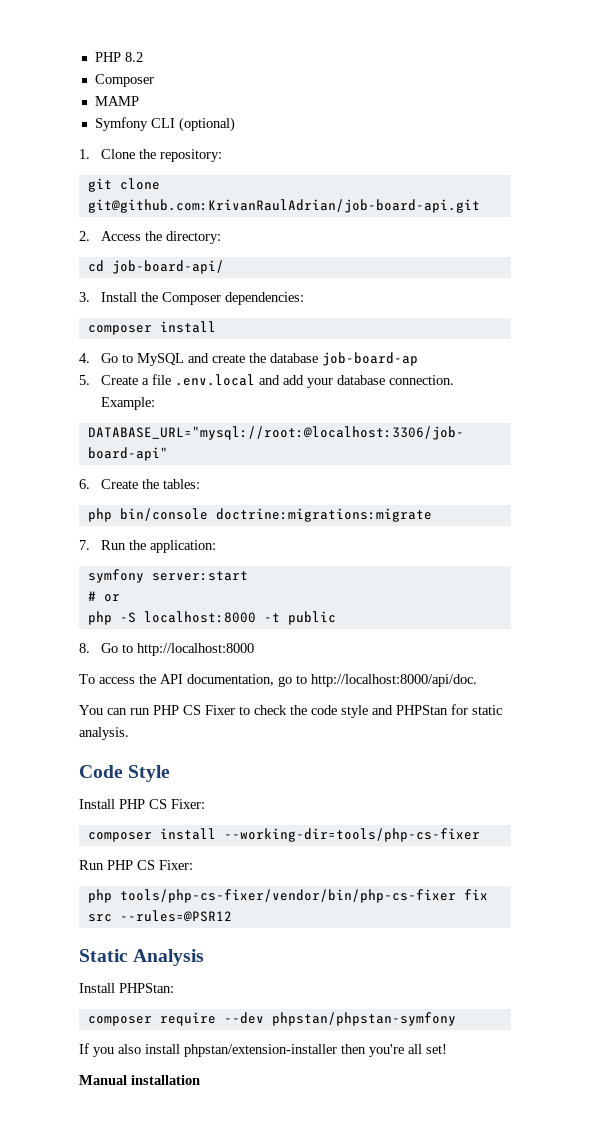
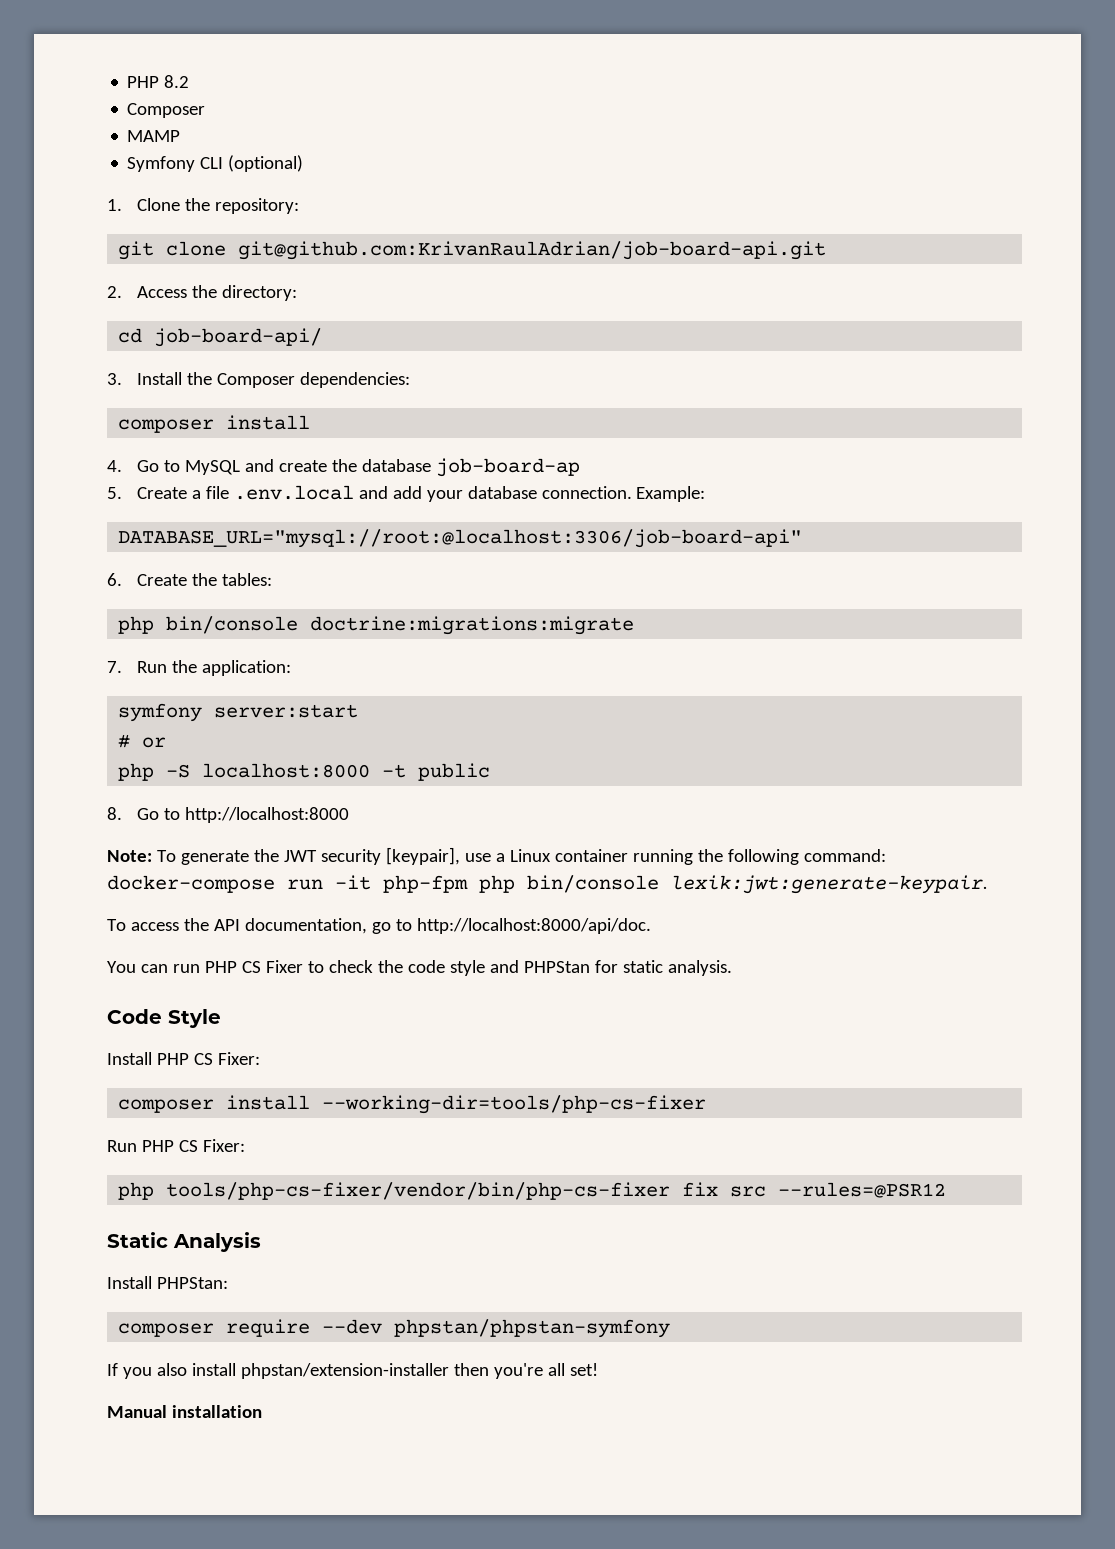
+ Note: To generate the JWT security [keypair], use a Linux container running the following command: docker-compose run -it php-fpm php bin/console lexik:jwt:generate-keypair.

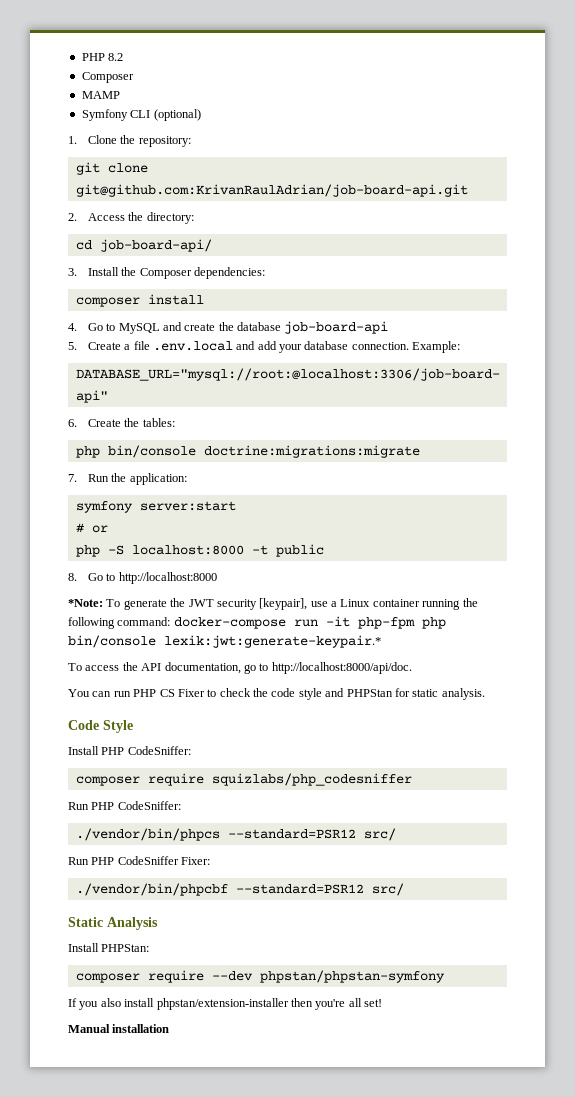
- 4. Go to MySQL and create the database job-board-ap
+ 4. Go to MySQL and create the database job-board-api
- Note: To generate the JWT security [keypair], use a Linux container running the following command: docker-compose run -it php-fpm php bin/console lexik:jwt:generate-keypair.
+ *Note: To generate the JWT security [keypair], use a Linux container running the following command: docker-compose run -it php-fpm php bin/console lexik:jwt:generate-keypair.*
- Install PHP CS Fixer:
- composer install --working-dir=tools/php-cs-fixer
- Run PHP CS Fixer:
- php tools/php-cs-fixer/vendor/bin/php-cs-fixer fix src --rules=@PSR12
+ Install PHP CodeSniffer:
+ composer require squizlabs/php_codesniffer
+ Run PHP CodeSniffer:
+ ./vendor/bin/phpcs --standard=PSR12 src/
+ Run PHP CodeSniffer Fixer:
+ ./vendor/bin/phpcbf --standard=PSR12 src/

